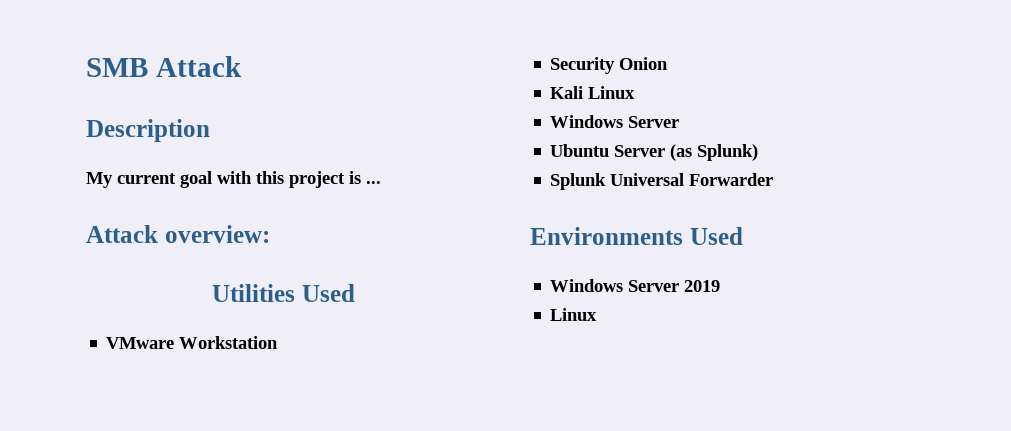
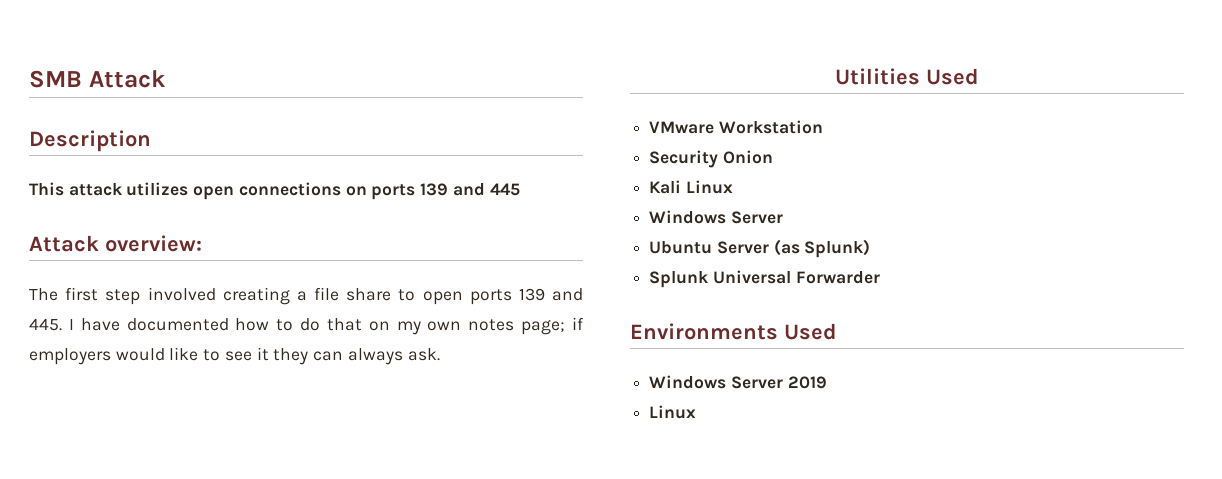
- My current goal with this project is ...
+ This attack utilizes open connections on ports 139 and 445
  Attack overview:
+ The first step involved creating a file share to open ports 139 and 445. I have documented how to do that on my own notes page; if employers would like to see it they can always ask.

